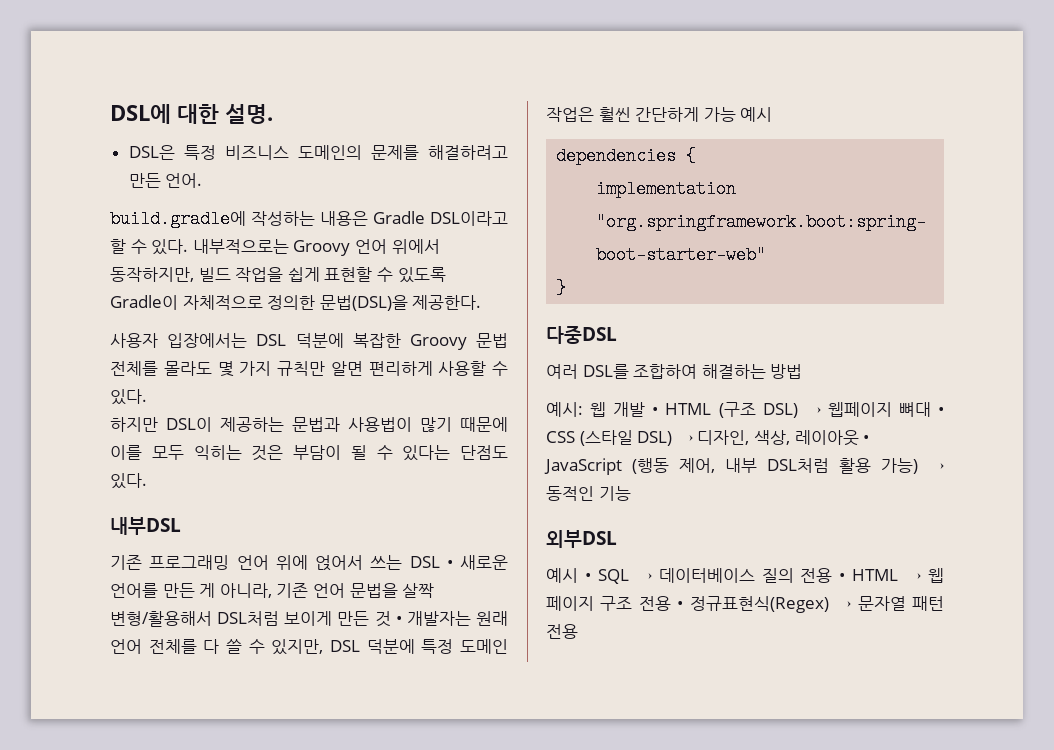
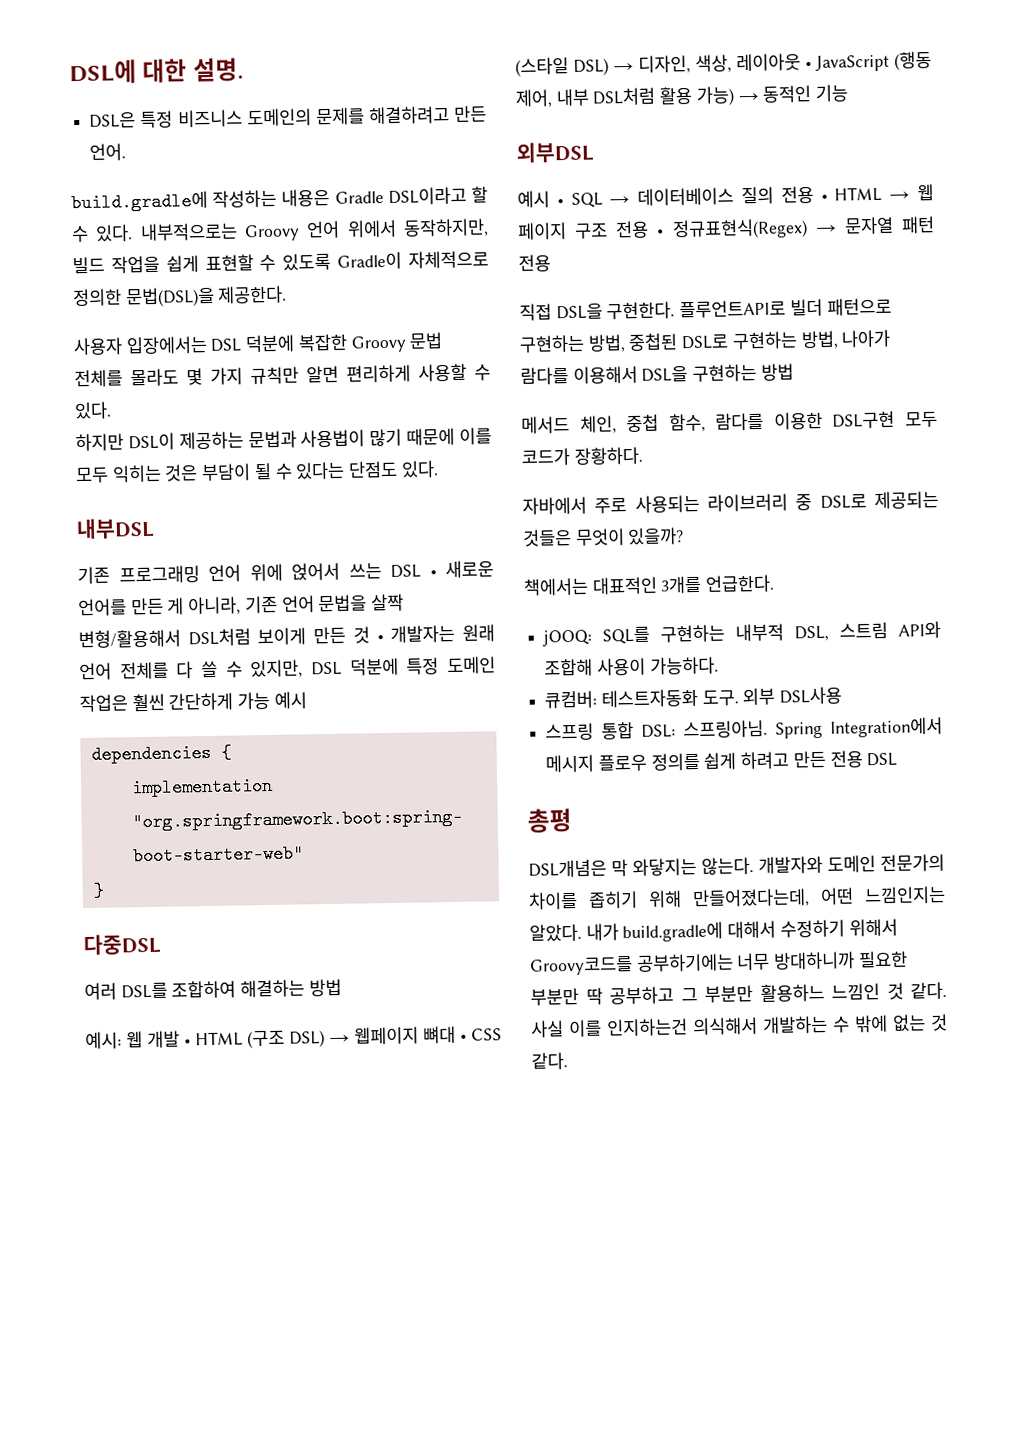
+ 직접 DSL을 구현한다. 플루언트API로 빌더 패턴으로 구현하는 방법, 중첩된 DSL로 구현하는 방법, 나아가 람다를 이용해서 DSL을 구현하는 방법
+ 메서드 체인, 중첩 함수, 람다를 이용한 DSL구현 모두 코드가 장황하다.
+ 자바에서 주로 사용되는 라이브러리 중 DSL로 제공되는 것들은 무엇이 있을까?
+ 책에서는 대표적인 3개를 언급한다.
+ jOOQ: SQL를 구현하는 내부적 DSL, 스트림 API와 조합해 사용이 가능하다.
+ 큐컴버: 테스트자동화 도구. 외부 DSL사용
+ 스프링 통합 DSL: 스프링아님. Spring Integration에서 메시지 플로우 정의를 쉽게 하려고 만든 전용 DSL
+ 총평
+ DSL개념은 막 와닿지는 않는다. 개발자와 도메인 전문가의 차이를 좁히기 위해 만들어졌다는데, 어떤 느낌인지는 알았다. 내가 build.gradle에 대해서 수정하기 위해서 Groovy코드를 공부하기에는 너무 방대하니까 필요한 부분만 딱 공부하고 그 부분만 활용하느 느낌인 것 같다. 사실 이를 인지하는건 의식해서 개발하는 수 밖에 없는 것 같다.

